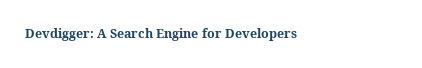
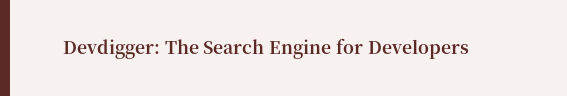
- Devdigger: A Search Engine for Developers
+ Devdigger: The Search Engine for Developers

